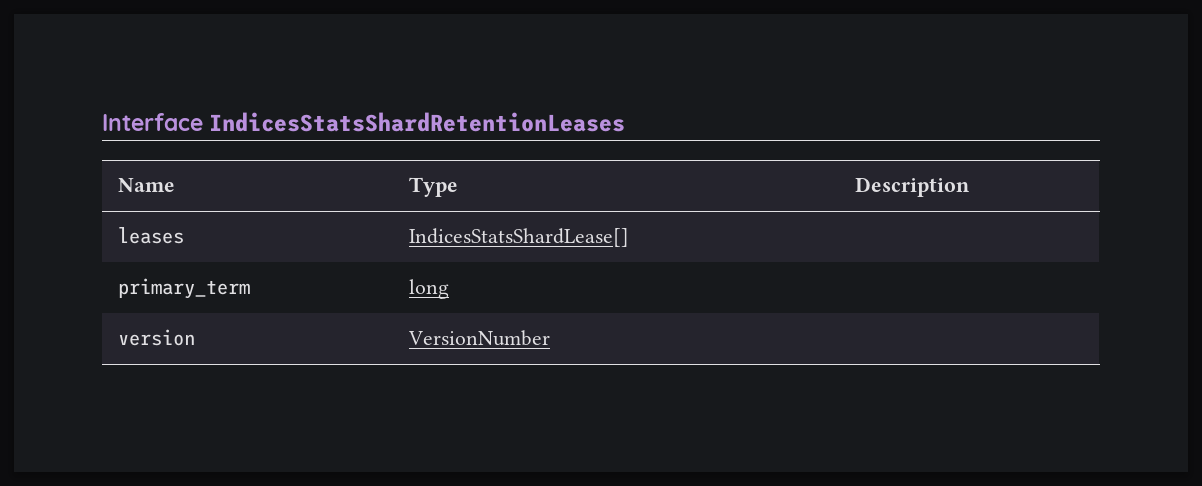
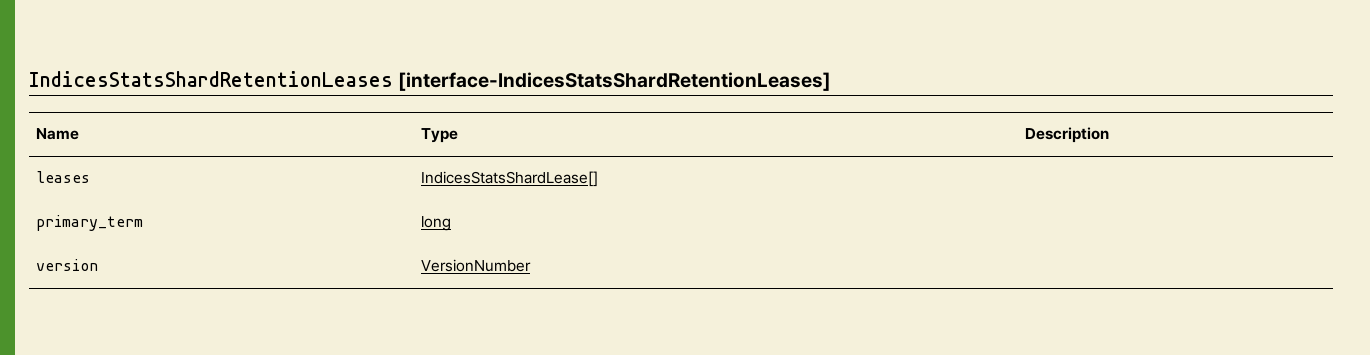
- Interface IndicesStatsShardRetentionLeases
+ IndicesStatsShardRetentionLeases [interface-IndicesStatsShardRetentionLeases]

